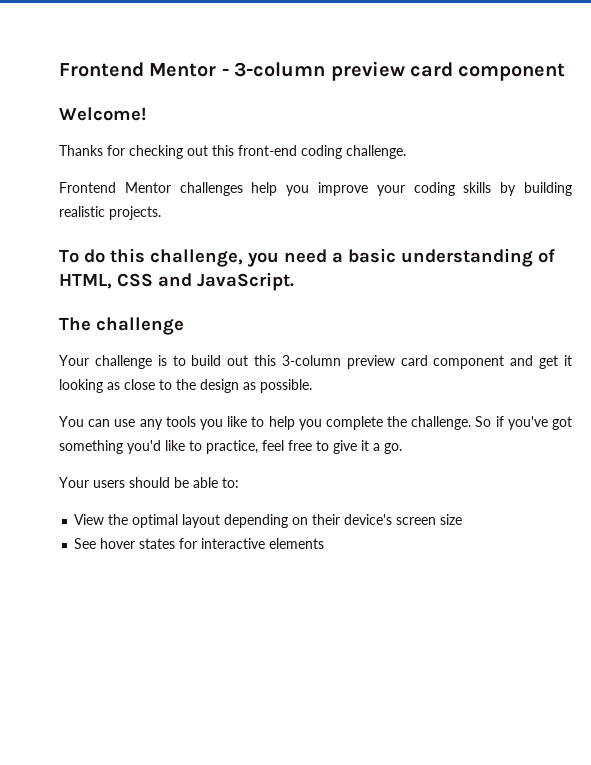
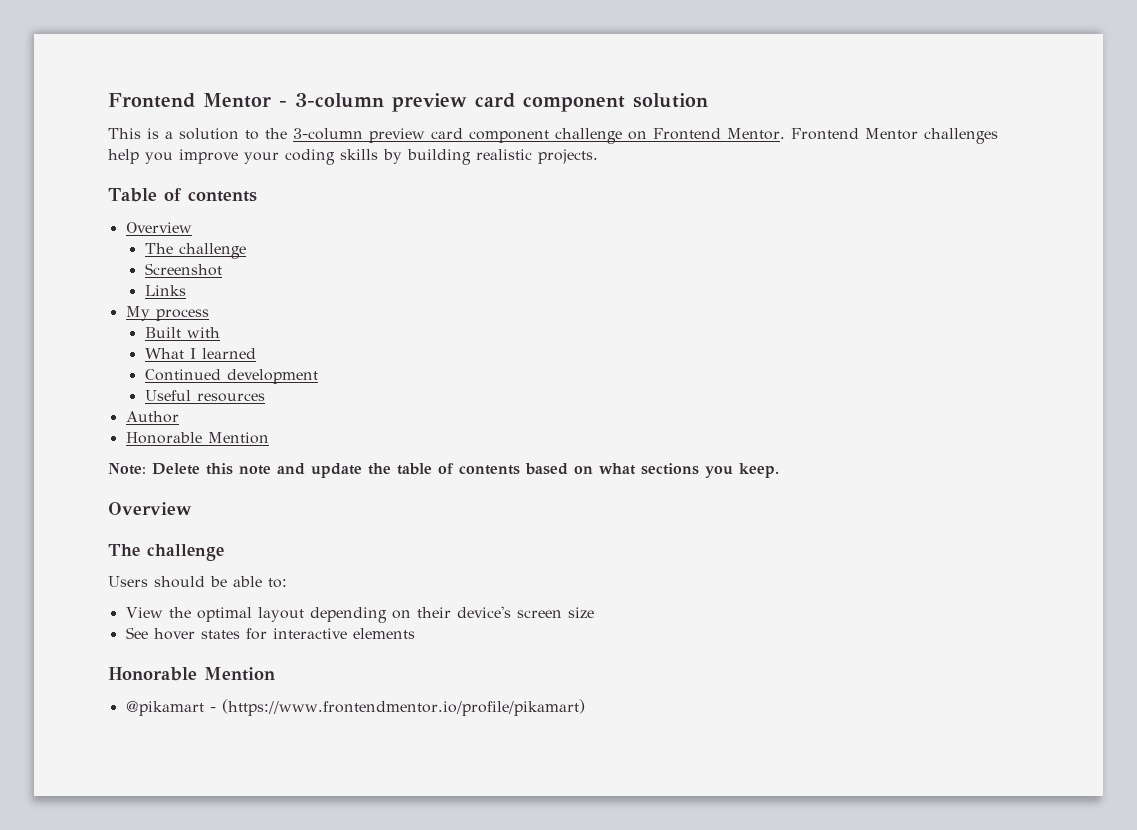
- Frontend Mentor - 3-column preview card component
- Welcome!
- Thanks for checking out this front-end coding challenge.
- Frontend Mentor challenges help you improve your coding skills by building realistic projects.
+ Frontend Mentor - 3-column preview card component solution
+ This is a solution to the 3-column preview card component challenge on Frontend Mentor. Frontend Mentor challenges help you improve your coding skills by building realistic projects.
- To do this challenge, you need a basic understanding of HTML, CSS and JavaScript.
+ Table of contents
+ Overview
  The challenge
- Your challenge is to build out this 3-column preview card component and get it looking as close to the design as possible.
- You can use any tools you like to help you complete the challenge. So if you've got something you'd like to practice, feel free to give it a go.
- Your users should be able to:
+ Screenshot
+ Links
+ My process
+ Built with
+ What I learned
+ Continued development
+ Useful resources
+ Author
+ Honorable Mention
+ Note: Delete this note and update the table of contents based on what sections you keep.
+ Overview
+ The challenge
+ Users should be able to:
  See hover states for interactive elements
+ Honorable Mention
+ @pikamart - (https://www.frontendmentor.io/profile/pikamart)

